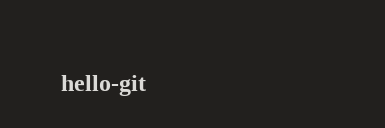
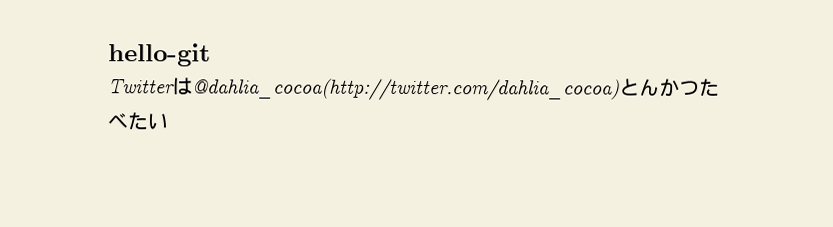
+ Twitterは@dahlia_cocoa(http://twitter.com/dahlia_cocoa)とんかつたべたい

